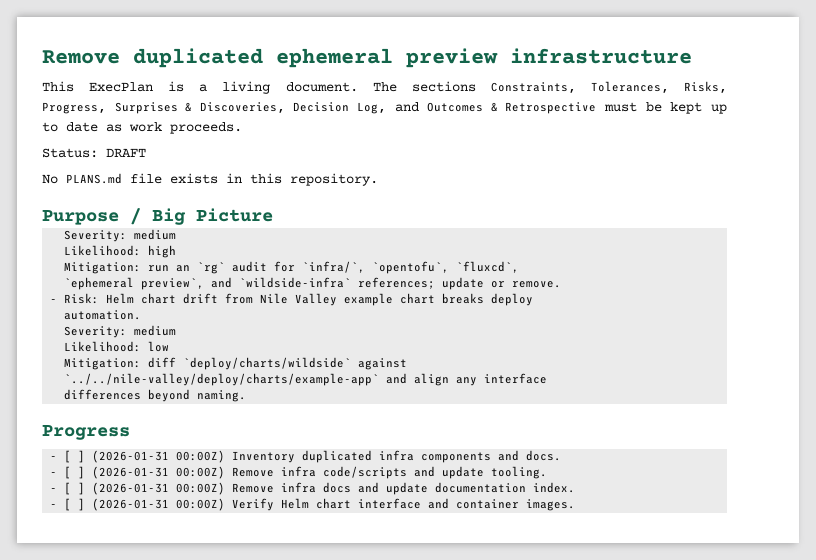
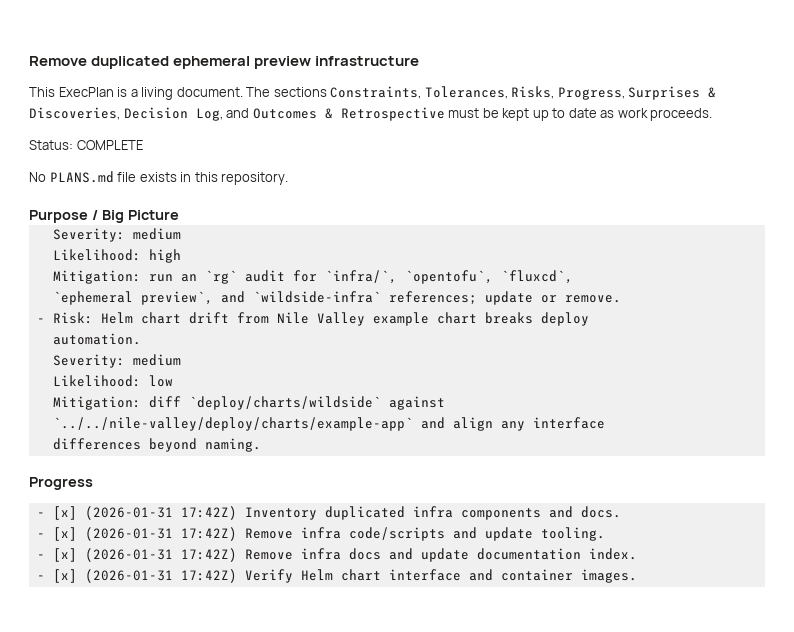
- Status: DRAFT
+ Status: COMPLETE
- - [ ] (2026-01-31 00:00Z) Inventory duplicated infra components and docs.
+ - [x] (2026-01-31 17:42Z) Inventory duplicated infra components and docs.
- - [ ] (2026-01-31 00:00Z) Remove infra code/scripts and update tooling.
+ - [x] (2026-01-31 17:42Z) Remove infra code/scripts and update tooling.
- - [ ] (2026-01-31 00:00Z) Remove infra docs and update documentation index.
+ - [x] (2026-01-31 17:42Z) Remove infra docs and update documentation index.
- - [ ] (2026-01-31 00:00Z) Verify Helm chart interface and container images.
+ - [x] (2026-01-31 17:42Z) Verify Helm chart interface and container images.

